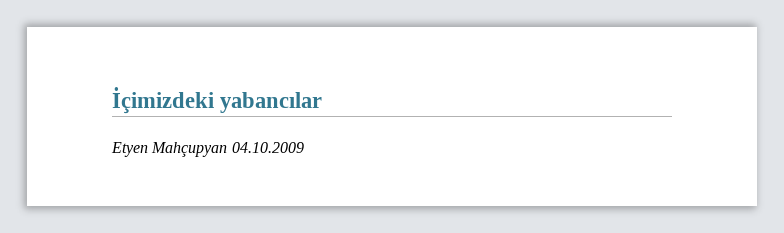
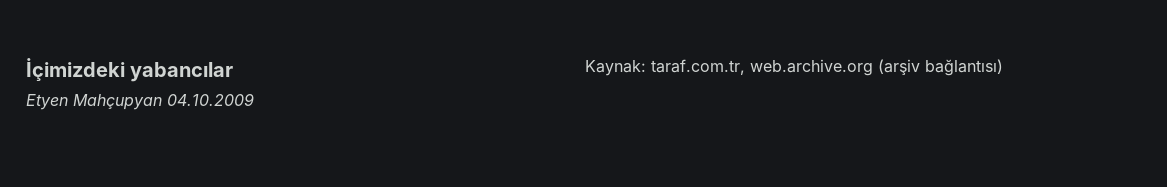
+ Kaynak: taraf.com.tr, web.archive.org (arşiv bağlantısı)

